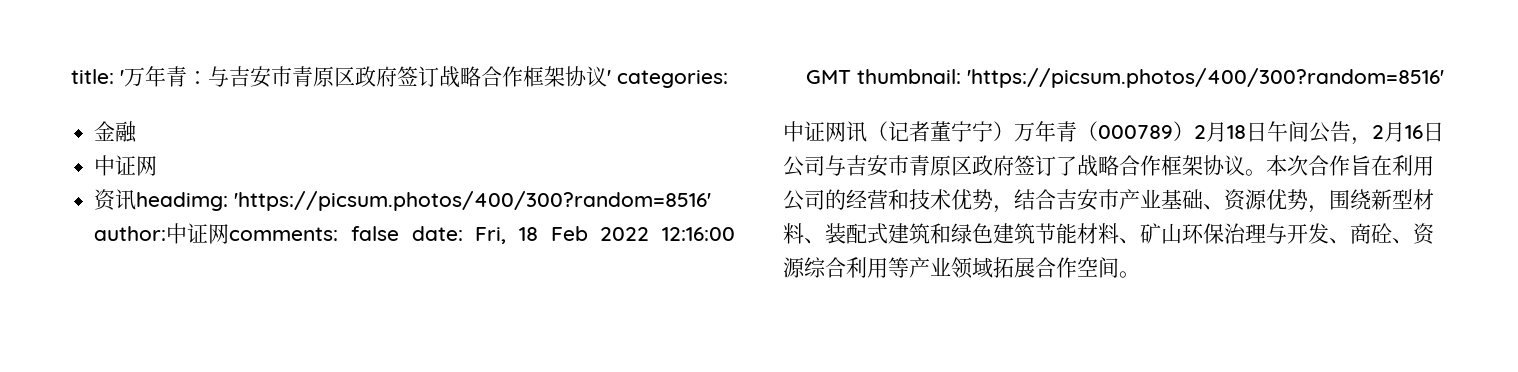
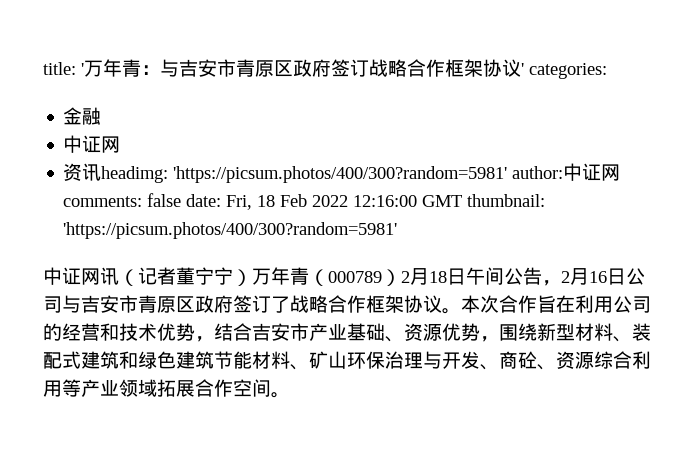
- 资讯headimg: 'https://picsum.photos/400/300?random=8516' author:中证网comments: false date: Fri, 18 Feb 2022 12:16:00 GMT thumbnail: 'https://picsum.photos/400/300?random=8516'
+ 资讯headimg: 'https://picsum.photos/400/300?random=5981' author:中证网comments: false date: Fri, 18 Feb 2022 12:16:00 GMT thumbnail: 'https://picsum.photos/400/300?random=5981'

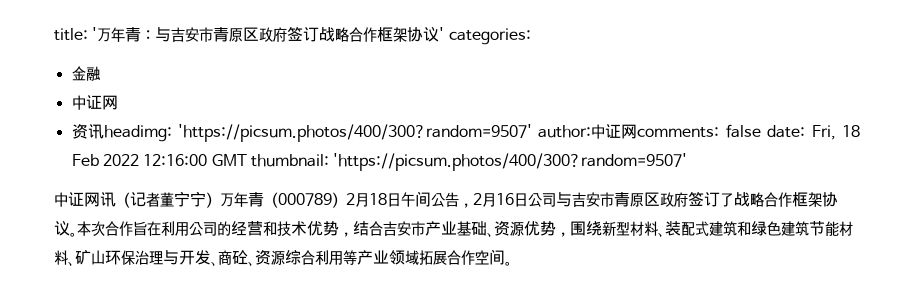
- 资讯headimg: 'https://picsum.photos/400/300?random=5981' author:中证网comments: false date: Fri, 18 Feb 2022 12:16:00 GMT thumbnail: 'https://picsum.photos/400/300?random=5981'
+ 资讯headimg: 'https://picsum.photos/400/300?random=9507' author:中证网comments: false date: Fri, 18 Feb 2022 12:16:00 GMT thumbnail: 'https://picsum.photos/400/300?random=9507'

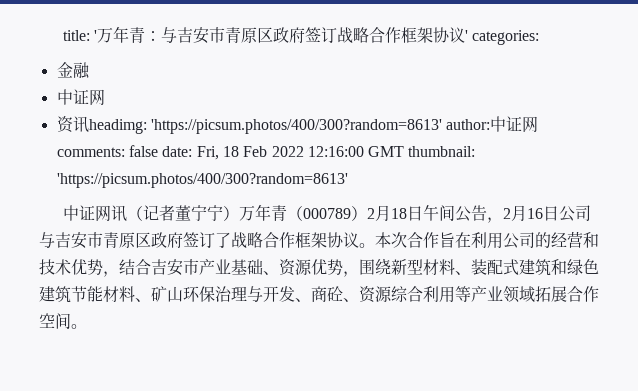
- 资讯headimg: 'https://picsum.photos/400/300?random=9507' author:中证网comments: false date: Fri, 18 Feb 2022 12:16:00 GMT thumbnail: 'https://picsum.photos/400/300?random=9507'
+ 资讯headimg: 'https://picsum.photos/400/300?random=8613' author:中证网comments: false date: Fri, 18 Feb 2022 12:16:00 GMT thumbnail: 'https://picsum.photos/400/300?random=8613'

